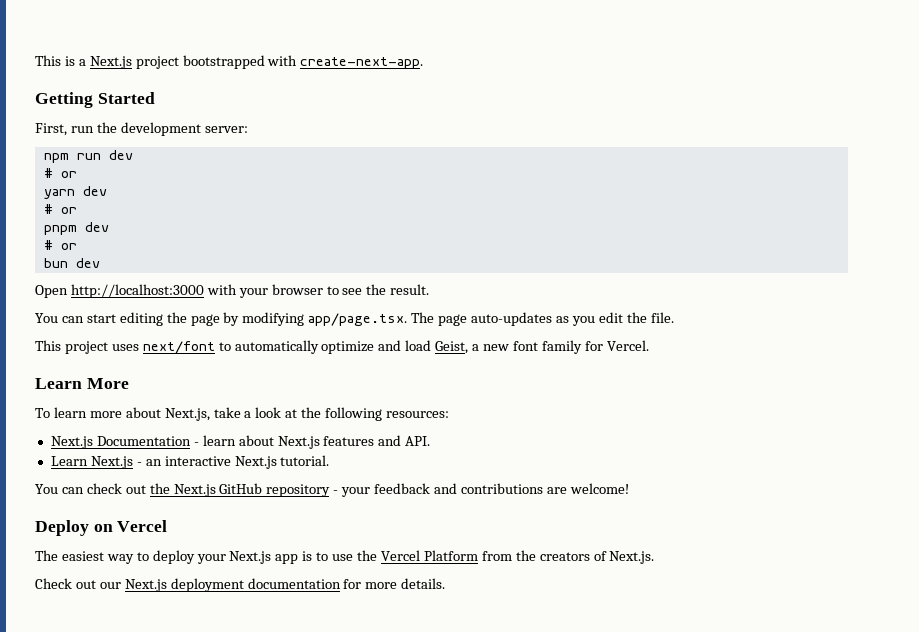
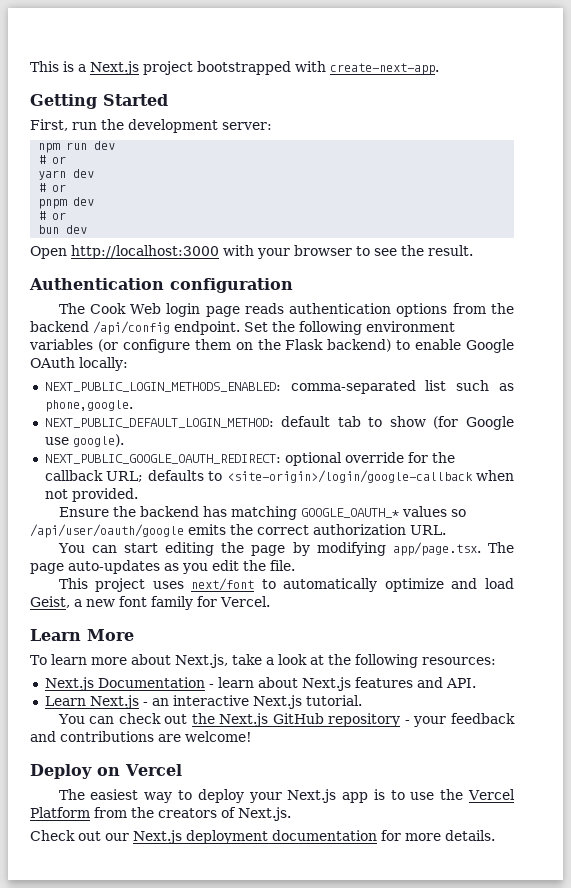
+ Authentication configuration
+ The Cook Web login page reads authentication options from the backend /api/config endpoint. Set the following environment variables (or configure them on the Flask backend) to enable Google OAuth locally:
+ NEXT_PUBLIC_LOGIN_METHODS_ENABLED: comma-separated list such as phone,google.
+ NEXT_PUBLIC_DEFAULT_LOGIN_METHOD: default tab to show (for Google use google).
+ NEXT_PUBLIC_GOOGLE_OAUTH_REDIRECT: optional override for the callback URL; defaults to <site-origin>/login/google-callback when not provided.
+ Ensure the backend has matching GOOGLE_OAUTH_* values so /api/user/oauth/google emits the correct authorization URL.

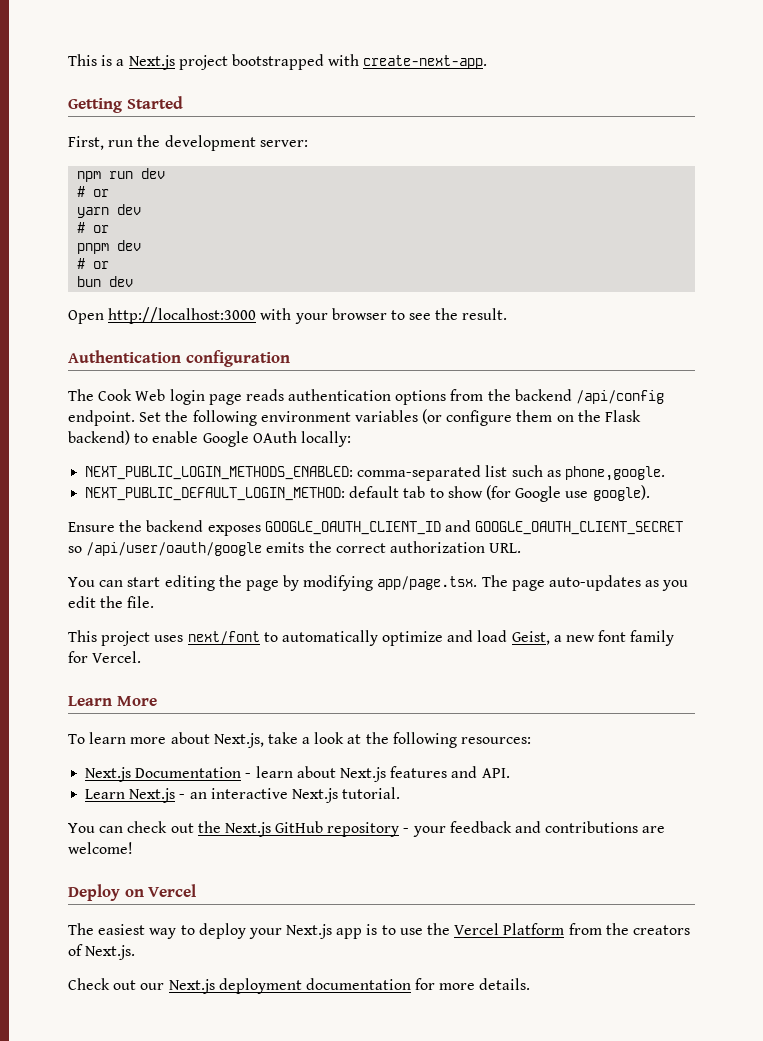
- NEXT_PUBLIC_GOOGLE_OAUTH_REDIRECT: optional override for the callback URL; defaults to <site-origin>/login/google-callback when not provided.
- Ensure the backend has matching GOOGLE_OAUTH_* values so /api/user/oauth/google emits the correct authorization URL.
+ Ensure the backend exposes GOOGLE_OAUTH_CLIENT_ID and GOOGLE_OAUTH_CLIENT_SECRET so /api/user/oauth/google emits the correct authorization URL.

